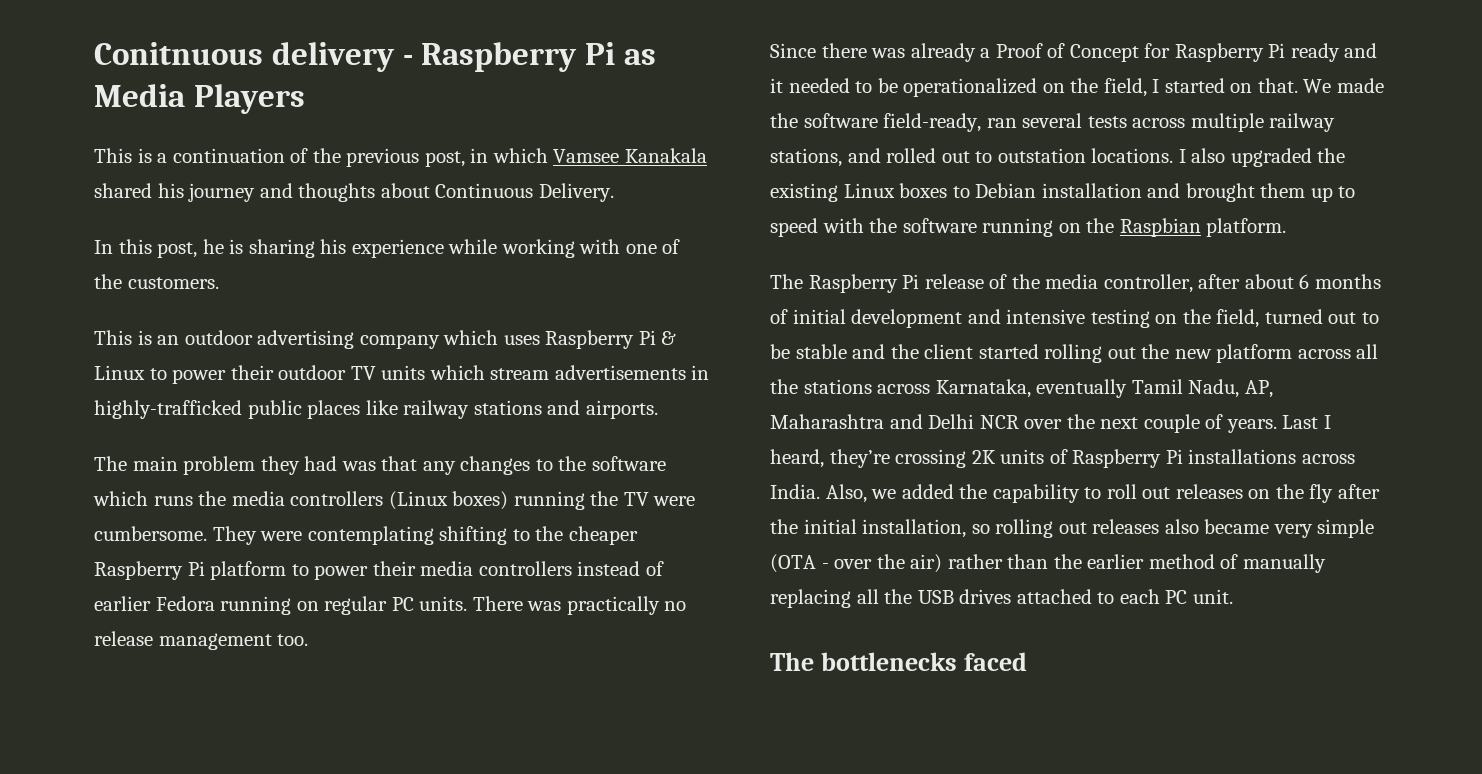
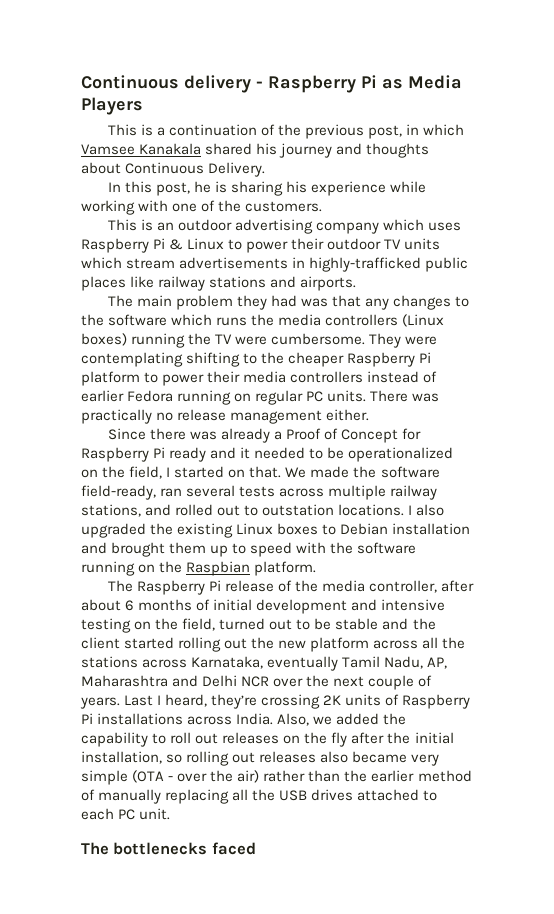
- Conitnuous delivery - Raspberry Pi as Media Players
+ Continuous delivery - Raspberry Pi as Media Players
- There was practically no release management too.
+ There was practically no release management either.

